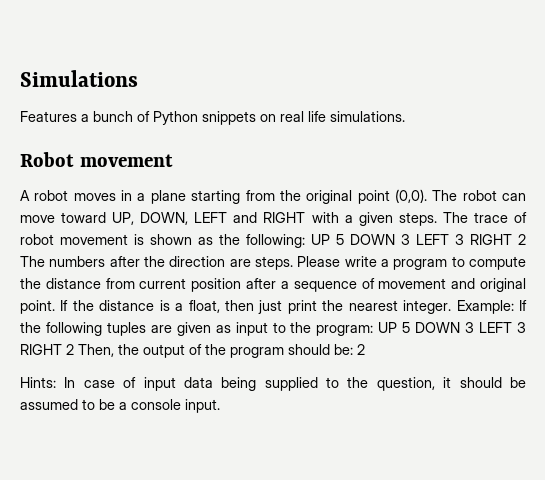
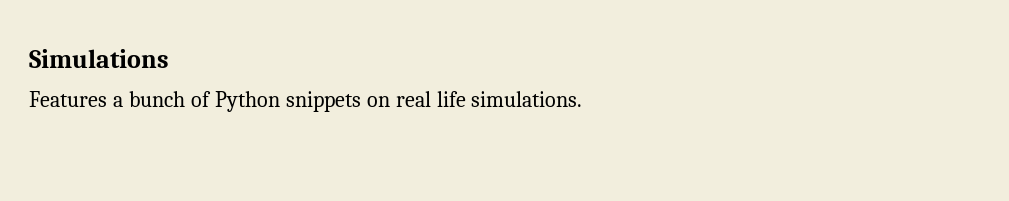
- Robot movement
- A robot moves in a plane starting from the original point (0,0). The robot can move toward UP, DOWN, LEFT and RIGHT with a given steps. The trace of robot movement is shown as the following: UP 5 DOWN 3 LEFT 3 RIGHT 2 The numbers after the direction are steps. Please write a program to compute the distance from current position after a sequence of movement and original point. If the distance is a float, then just print the nearest integer. Example: If the following tuples are given as input to the program: UP 5 DOWN 3 LEFT 3 RIGHT 2 Then, the output of the program should be: 2
- Hints: In case of input data being supplied to the question, it should be assumed to be a console input.

